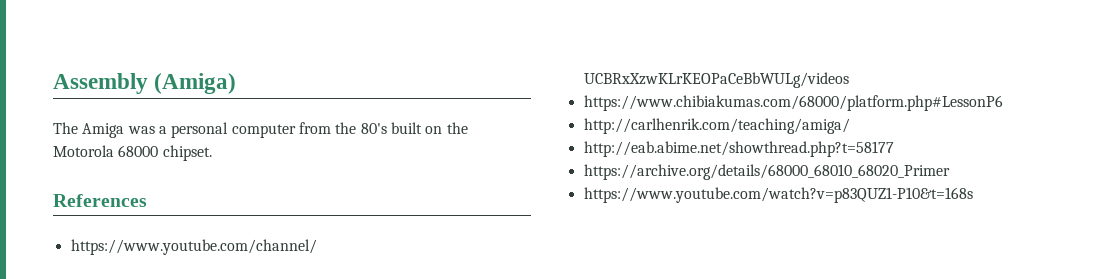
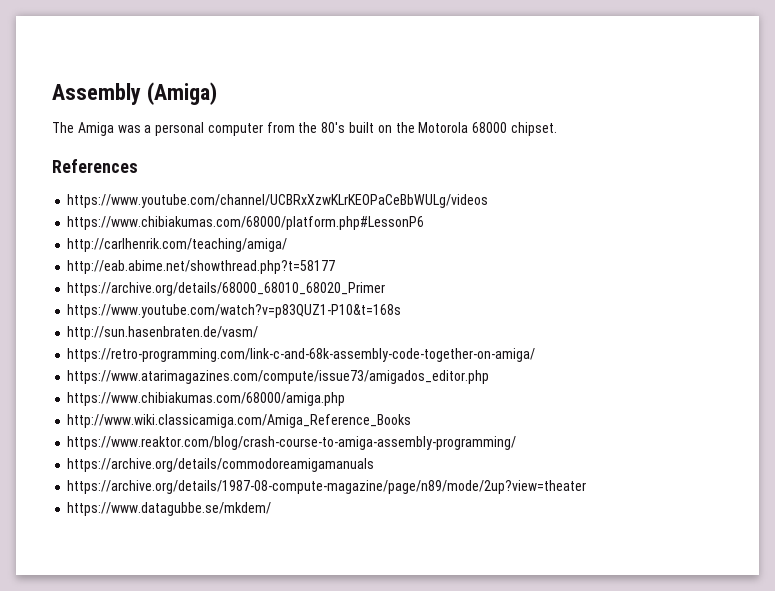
+ http://sun.hasenbraten.de/vasm/
+ https://retro-programming.com/link-c-and-68k-assembly-code-together-on-amiga/
+ https://www.atarimagazines.com/compute/issue73/amigados_editor.php
+ https://www.chibiakumas.com/68000/amiga.php
+ http://www.wiki.classicamiga.com/Amiga_Reference_Books
+ https://www.reaktor.com/blog/crash-course-to-amiga-assembly-programming/
+ https://archive.org/details/commodoreamigamanuals
+ https://archive.org/details/1987-08-compute-magazine/page/n89/mode/2up?view=theater
+ https://www.datagubbe.se/mkdem/

